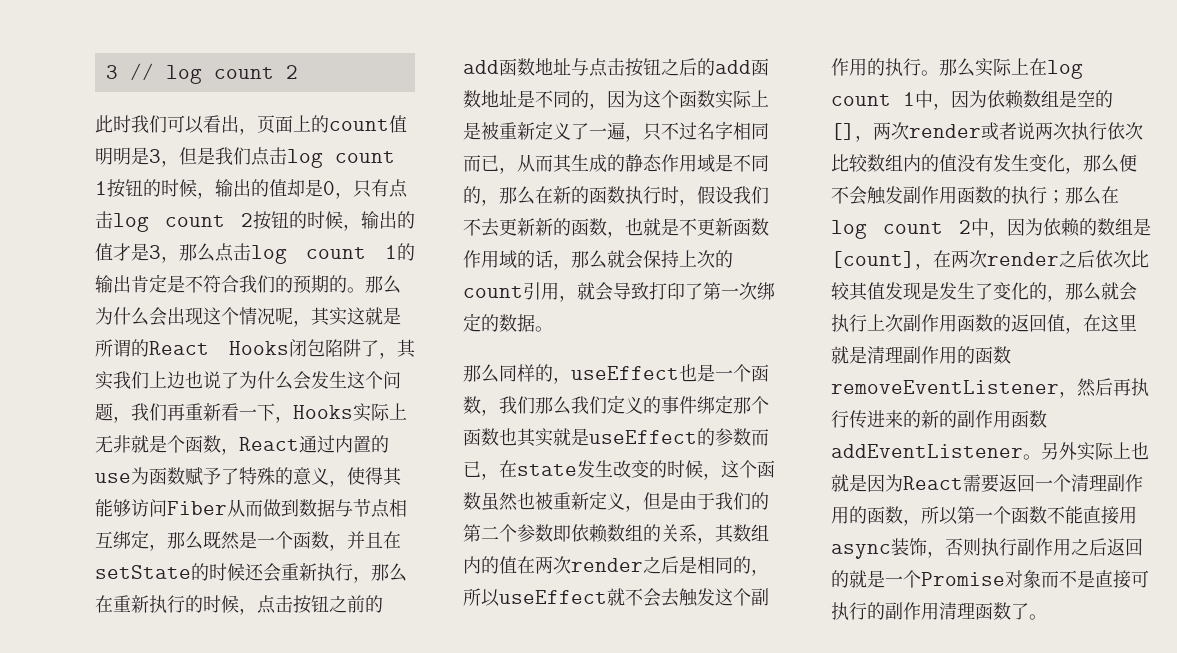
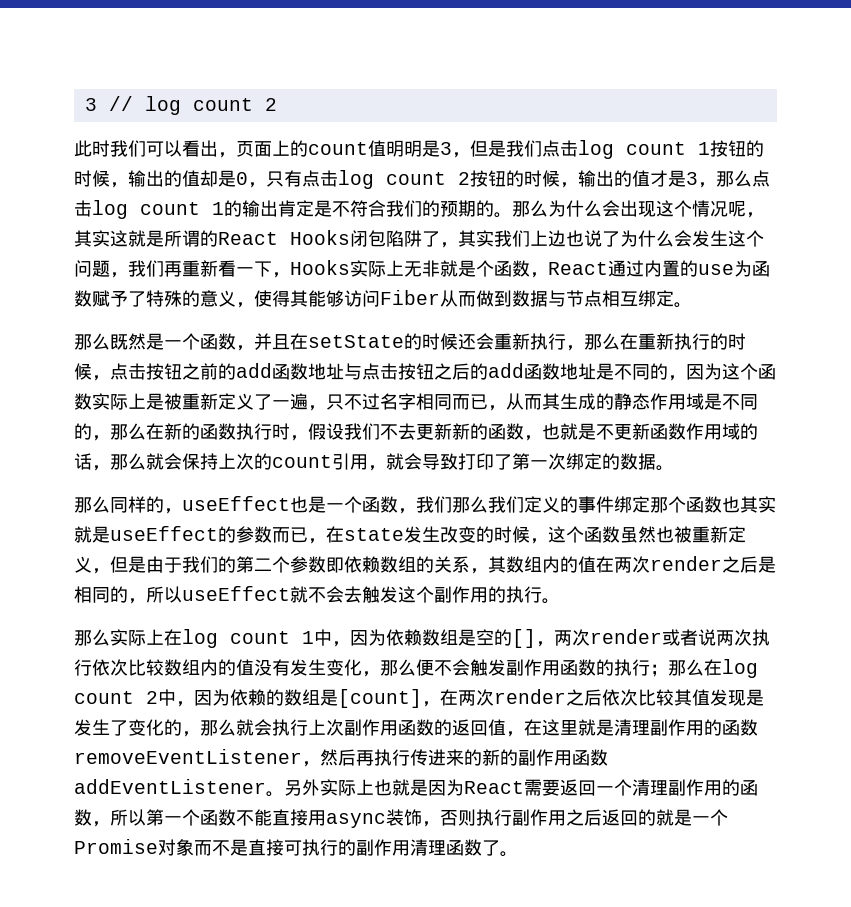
- 那么为什么会出现这个情况呢，其实这就是所谓的React Hooks闭包陷阱了，其实我们上边也说了为什么会发生这个问题，我们再重新看一下，Hooks实际上无非就是个函数，React通过内置的use为函数赋予了特殊的意义，使得其能够访问Fiber从而做到数据与节点相互绑定，那么既然是一个函数，并且在setState的时候还会重新执行，那么在重新执行的时候，点击按钮之前的add函数地址与点击按钮之后的add函数地址是不同的，因为这个函数实际上是被重新定义了一遍，只不过名字相同而已，从而其生成的静态作用域是不同的，那么在新的函数执行时，假设我们不去更新新的函数，也就是不更新函数作用域的话，那么就会保持上次的count引用，就会导致打印了第一次绑定的数据。
+ 那么为什么会出现这个情况呢，其实这就是所谓的React Hooks闭包陷阱了，其实我们上边也说了为什么会发生这个问题，我们再重新看一下，Hooks实际上无非就是个函数，React通过内置的use为函数赋予了特殊的意义，使得其能够访问Fiber从而做到数据与节点相互绑定。
+ 那么既然是一个函数，并且在setState的时候还会重新执行，那么在重新执行的时候，点击按钮之前的add函数地址与点击按钮之后的add函数地址是不同的，因为这个函数实际上是被重新定义了一遍，只不过名字相同而已，从而其生成的静态作用域是不同的，那么在新的函数执行时，假设我们不去更新新的函数，也就是不更新函数作用域的话，那么就会保持上次的count引用，就会导致打印了第一次绑定的数据。
- 那么同样的，useEffect也是一个函数，我们那么我们定义的事件绑定那个函数也其实就是useEffect的参数而已，在state发生改变的时候，这个函数虽然也被重新定义，但是由于我们的第二个参数即依赖数组的关系，其数组内的值在两次render之后是相同的，所以useEffect就不会去触发这个副作用的执行。那么实际上在log count 1中，因为依赖数组是空的[]，两次render或者说两次执行依次比较数组内的值没有发生变化，那么便不会触发副作用函数的执行；
+ 那么同样的，useEffect也是一个函数，我们那么我们定义的事件绑定那个函数也其实就是useEffect的参数而已，在state发生改变的时候，这个函数虽然也被重新定义，但是由于我们的第二个参数即依赖数组的关系，其数组内的值在两次render之后是相同的，所以useEffect就不会去触发这个副作用的执行。
+ 那么实际上在log count 1中，因为依赖数组是空的[]，两次render或者说两次执行依次比较数组内的值没有发生变化，那么便不会触发副作用函数的执行；

